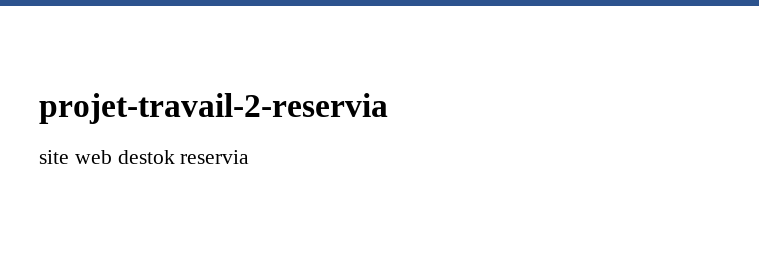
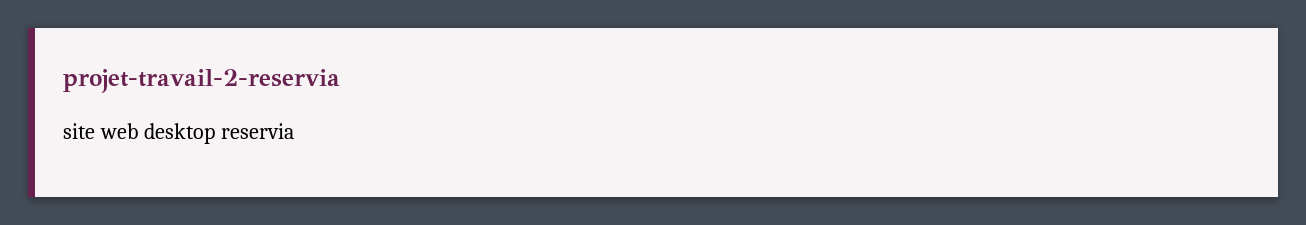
- site web destok reservia
+ site web desktop reservia

